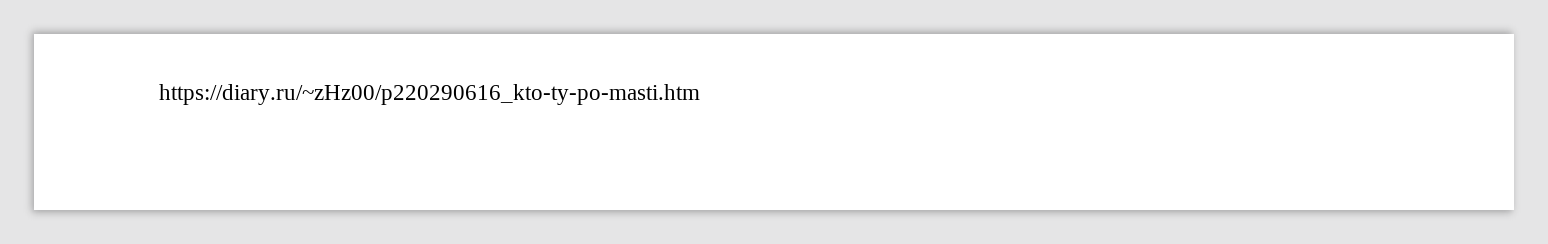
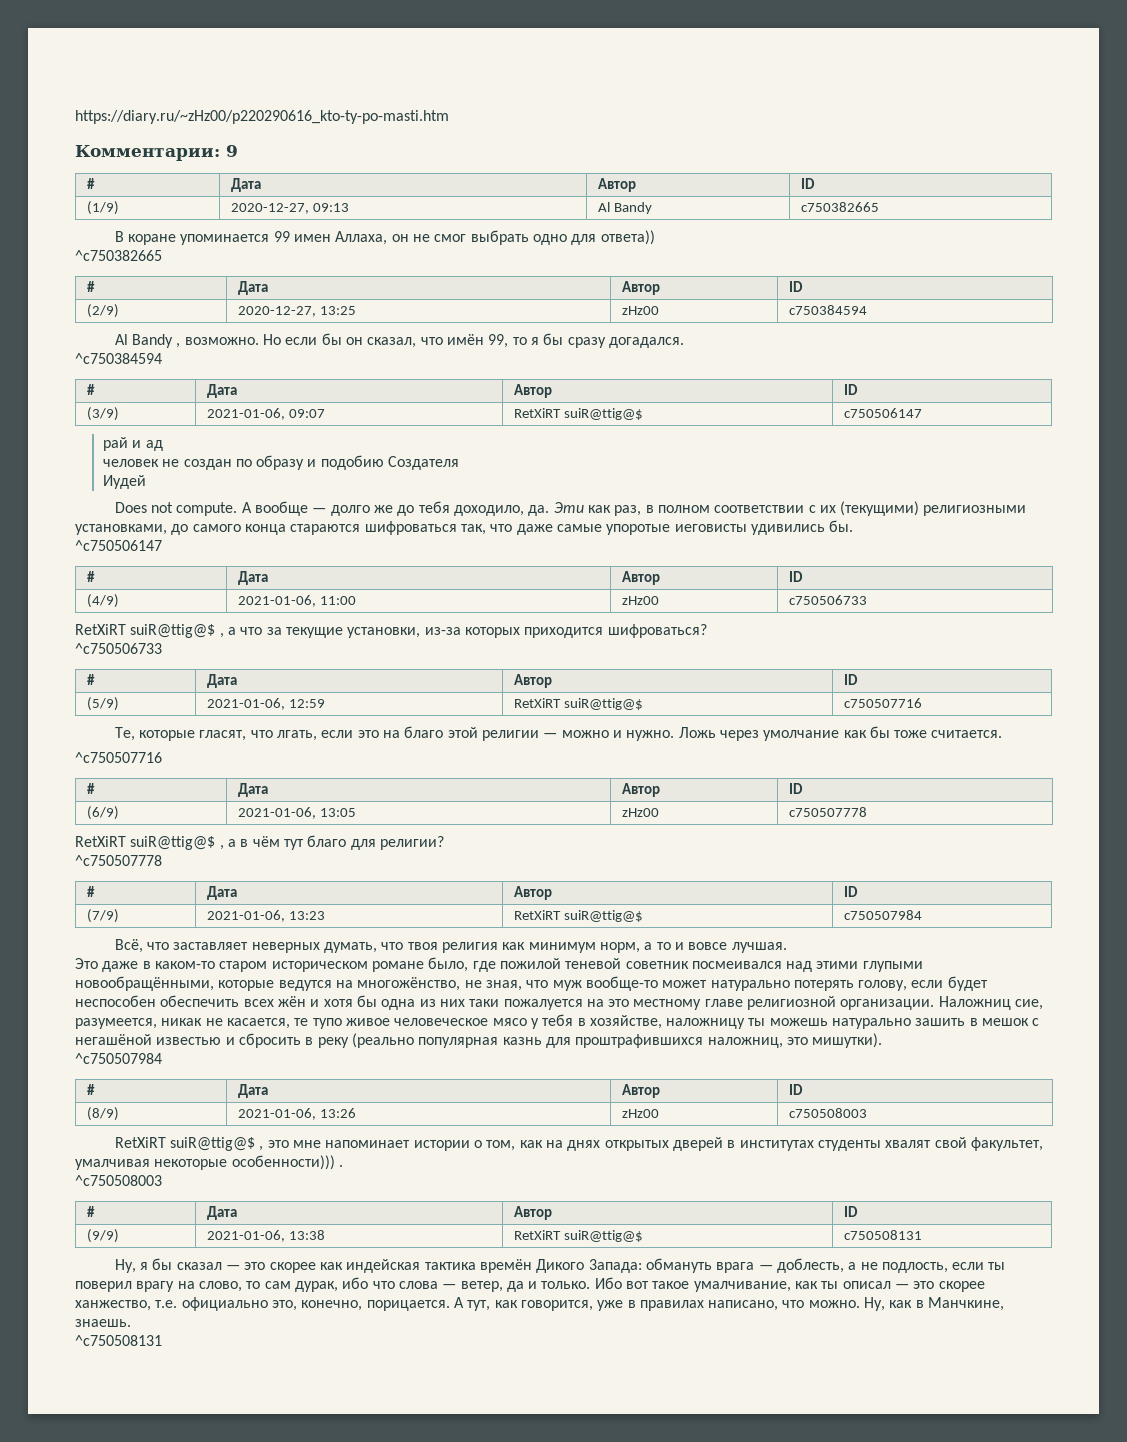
+ Комментарии: 9
+ # | Дата | Автор | ID
+ (1/9) | 2020-12-27, 09:13 | Al Bandy | c750382665
+ В коране упоминается 99 имен Аллаха, он не смог выбрать одно для ответа))
+ ^c750382665
+ # | Дата | Автор | ID
+ (2/9) | 2020-12-27, 13:25 | zHz00 | c750384594
+ Al Bandy , возможно. Но если бы он сказал, что имён 99, то я бы сразу догадался.
+ ^c750384594
+ # | Дата | Автор | ID
+ (3/9) | 2021-01-06, 09:07 | RetXiRT suiR@ttig@$ | c750506147
+ рай и ад
+ человек не создан по образу и подобию Создателя
+ Иудей
+ Does not compute. А вообще — долго же до тебя доходило, да. Эти как раз, в полном соответствии с их (текущими) религиозными установками, до самого конца стараются шифроваться так, что даже самые упоротые иеговисты удивились бы.
+ ^c750506147
+ # | Дата | Автор | ID
+ (4/9) | 2021-01-06, 11:00 | zHz00 | c750506733
+ RetXiRT suiR@ttig@$ , а что за текущие установки, из-за которых приходится шифроваться?
+ ^c750506733
+ # | Дата | Автор | ID
+ (5/9) | 2021-01-06, 12:59 | RetXiRT suiR@ttig@$ | c750507716
+ Те, которые гласят, что лгать, если это на благо этой религии — можно и нужно. Ложь через умолчание как бы тоже считается.
+ ^c750507716
+ # | Дата | Автор | ID
+ (6/9) | 2021-01-06, 13:05 | zHz00 | c750507778
+ RetXiRT suiR@ttig@$ , а в чём тут благо для религии?
+ ^c750507778
+ # | Дата | Автор | ID
+ (7/9) | 2021-01-06, 13:23 | RetXiRT suiR@ttig@$ | c750507984
+ Всё, что заставляет неверных думать, что твоя религия как минимум норм, а то и вовсе лучшая.
+ Это даже в каком-то старом историческом романе было, где пожилой теневой советник посмеивался над этими глупыми новообращёнными, которые ведутся на многожёнство, не зная, что муж вообще-то может натурально потерять голову, если будет неспособен обеспечить всех жён и хотя бы одна из них таки пожалуется на это местному главе религиозной организации. Наложниц сие, разумеется, никак не касается, те тупо живое человеческое мясо у тебя в хозяйстве, наложницу ты можешь натурально зашить в мешок с негашёной известью и сбросить в реку (реально популярная казнь для проштрафившихся наложниц, это мишутки).
+ ^c750507984
+ # | Дата | Автор | ID
+ (8/9) | 2021-01-06, 13:26 | zHz00 | c750508003
+ RetXiRT suiR@ttig@$ , это мне напоминает истории о том, как на днях открытых дверей в институтах студенты хвалят свой факультет, умалчивая некоторые особенности))) .
+ ^c750508003
+ # | Дата | Автор | ID
+ (9/9) | 2021-01-06, 13:38 | RetXiRT suiR@ttig@$ | c750508131
+ Ну, я бы сказал — это скорее как индейская тактика времён Дикого 3апада: обмануть врага — доблесть, а не подлость, если ты поверил врагу на слово, то сам дурак, ибо что слова — ветер, да и только. Ибо вот такое умалчивание, как ты описал — это скорее ханжество, т.е. официально это, конечно, порицается. А тут, как говорится, уже в правилах написано, что можно. Ну, как в Манчкине, знаешь.
+ ^c750508131

